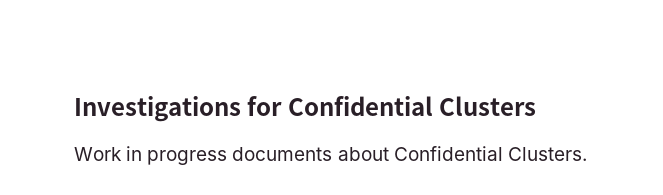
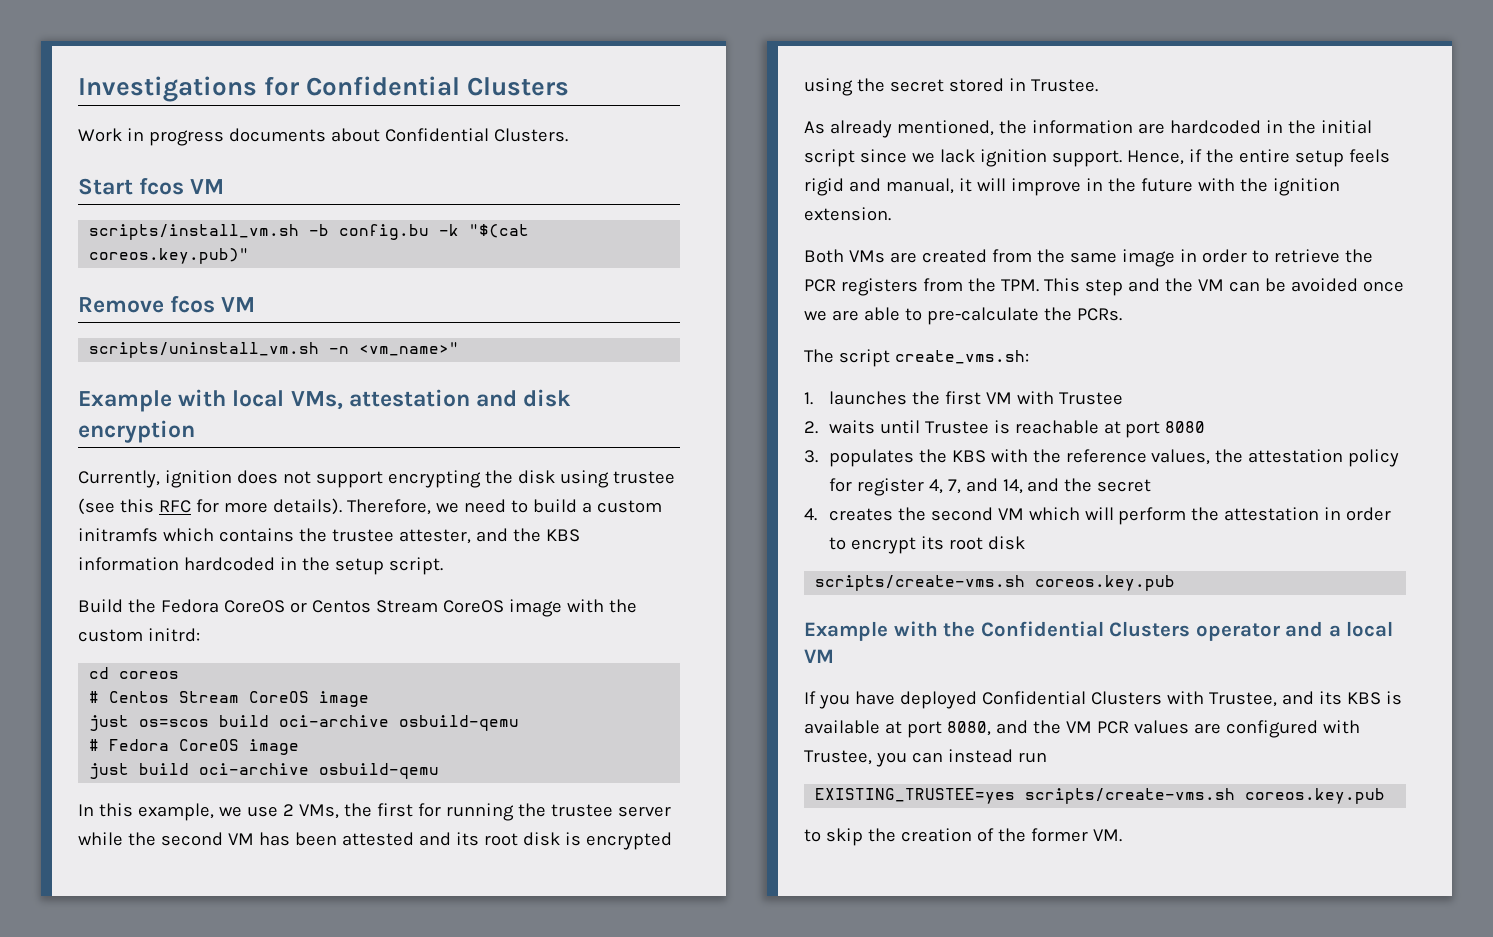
+ Start fcos VM
+ scripts/install_vm.sh -b config.bu -k "$(cat coreos.key.pub)"
+ Remove fcos VM
+ scripts/uninstall_vm.sh -n <vm_name>"
+ Example with local VMs, attestation and disk encryption
+ Currently, ignition does not support encrypting the disk using trustee (see this RFC for more details). Therefore, we need to build a custom initramfs which contains the trustee attester, and the KBS information hardcoded in the setup script.
+ Build the Fedora CoreOS or Centos Stream CoreOS image with the custom initrd:
+ cd coreos
+ # Centos Stream CoreOS image
+ just os=scos build oci-archive osbuild-qemu
+ # Fedora CoreOS image
+ just build oci-archive osbuild-qemu
+ In this example, we use 2 VMs, the first for running the trustee server while the second VM has been attested and its root disk is encrypted using the secret stored in Trustee.
+ As already mentioned, the information are hardcoded in the initial script since we lack ignition support. Hence, if the entire setup feels rigid and manual, it will improve in the future with the ignition extension.
+ Both VMs are created from the same image in order to retrieve the PCR registers from the TPM. This step and the VM can be avoided once we are able to pre-calculate the PCRs.
+ The script create_vms.sh:
+ 1. launches the first VM with Trustee
+ 2. waits until Trustee is reachable at port 8080
+ 3. populates the KBS with the reference values, the attestation policy for register 4, 7, and 14, and the secret
+ 4. creates the second VM which will perform the attestation in order to encrypt its root disk
+ scripts/create-vms.sh coreos.key.pub
+ Example with the Confidential Clusters operator and a local VM
+ If you have deployed Confidential Clusters with Trustee, and its KBS is available at port 8080, and the VM PCR values are configured with Trustee, you can instead run
+ EXISTING_TRUSTEE=yes scripts/create-vms.sh coreos.key.pub
+ to skip the creation of the former VM.

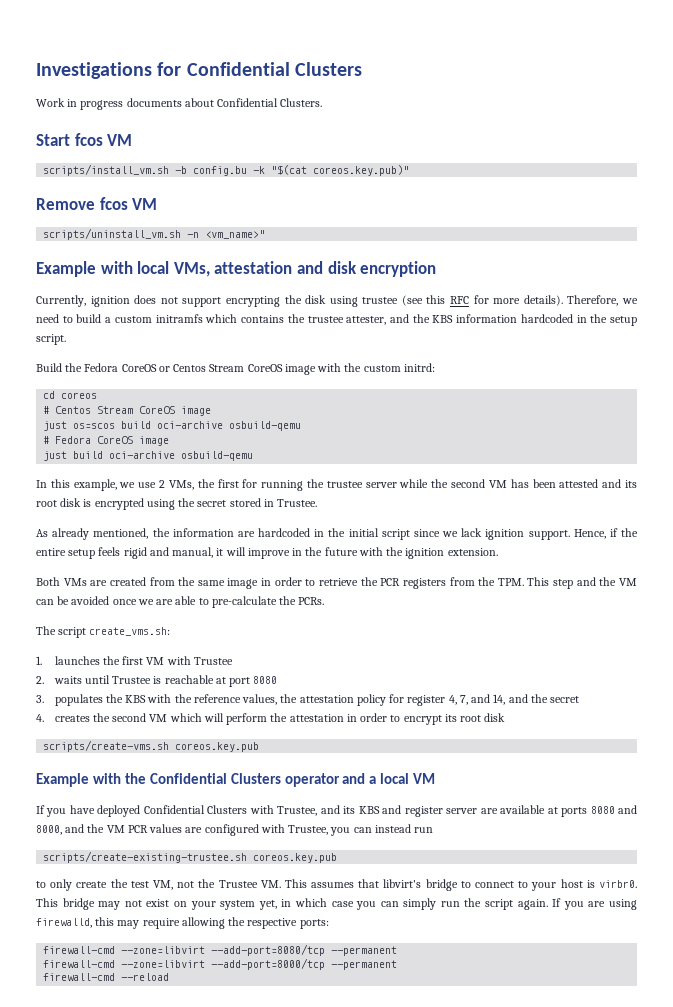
- If you have deployed Confidential Clusters with Trustee, and its KBS is available at port 8080, and the VM PCR values are configured with Trustee, you can instead run
+ If you have deployed Confidential Clusters with Trustee, and its KBS and register server are available at ports 8080 and 8000, and the VM PCR values are configured with Trustee, you can instead run
- EXISTING_TRUSTEE=yes scripts/create-vms.sh coreos.key.pub
+ scripts/create-existing-trustee.sh coreos.key.pub
- to skip the creation of the former VM.
+ to only create the test VM, not the Trustee VM. This assumes that libvirt's bridge to connect to your host is virbr0. This bridge may not exist on your system yet, in which case you can simply run the script again. If you are using firewalld, this may require allowing the respective ports:
+ firewall-cmd --zone=libvirt --add-port=8080/tcp --permanent
+ firewall-cmd --zone=libvirt --add-port=8000/tcp --permanent
+ firewall-cmd --reload

